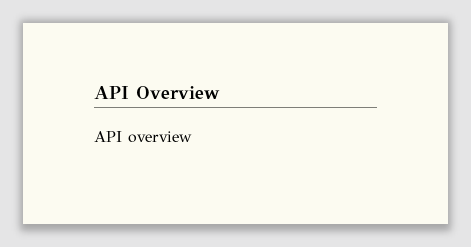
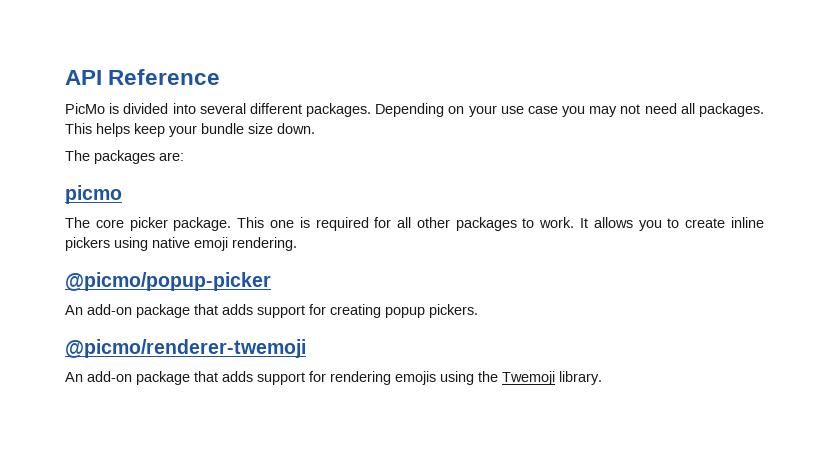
- API Overview
- API overview
+ API Reference
+ PicMo is divided into several different packages. Depending on your use case you may not need all packages. This helps keep your bundle size down.
+ The packages are:
+ picmo
+ The core picker package. This one is required for all other packages to work. It allows you to create inline pickers using native emoji rendering.
+ @picmo/popup-picker
+ An add-on package that adds support for creating popup pickers.
+ @picmo/renderer-twemoji
+ An add-on package that adds support for rendering emojis using the Twemoji library.

